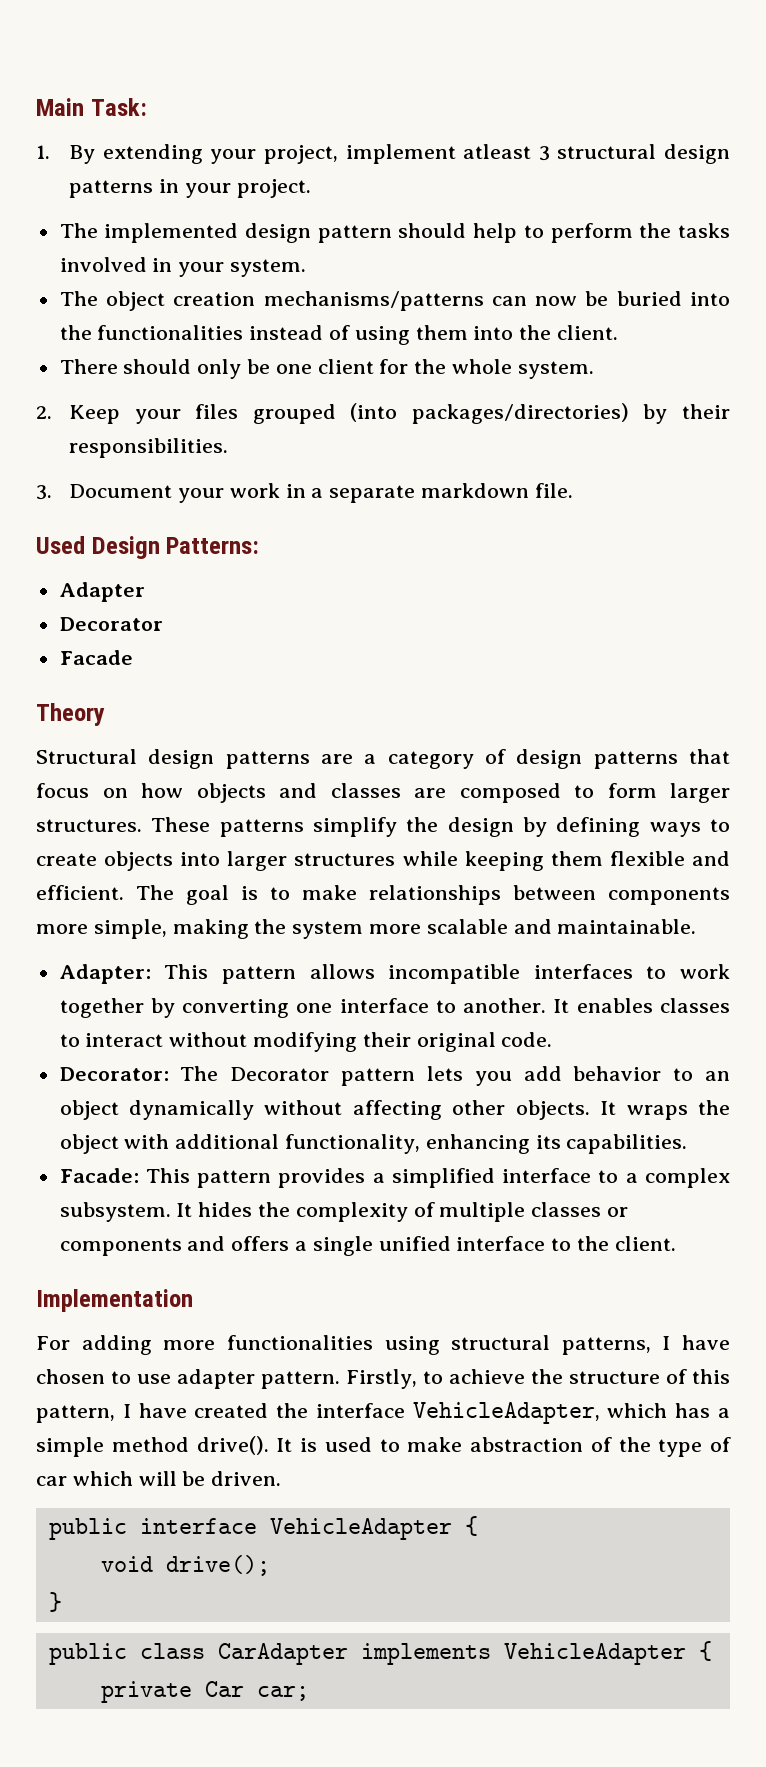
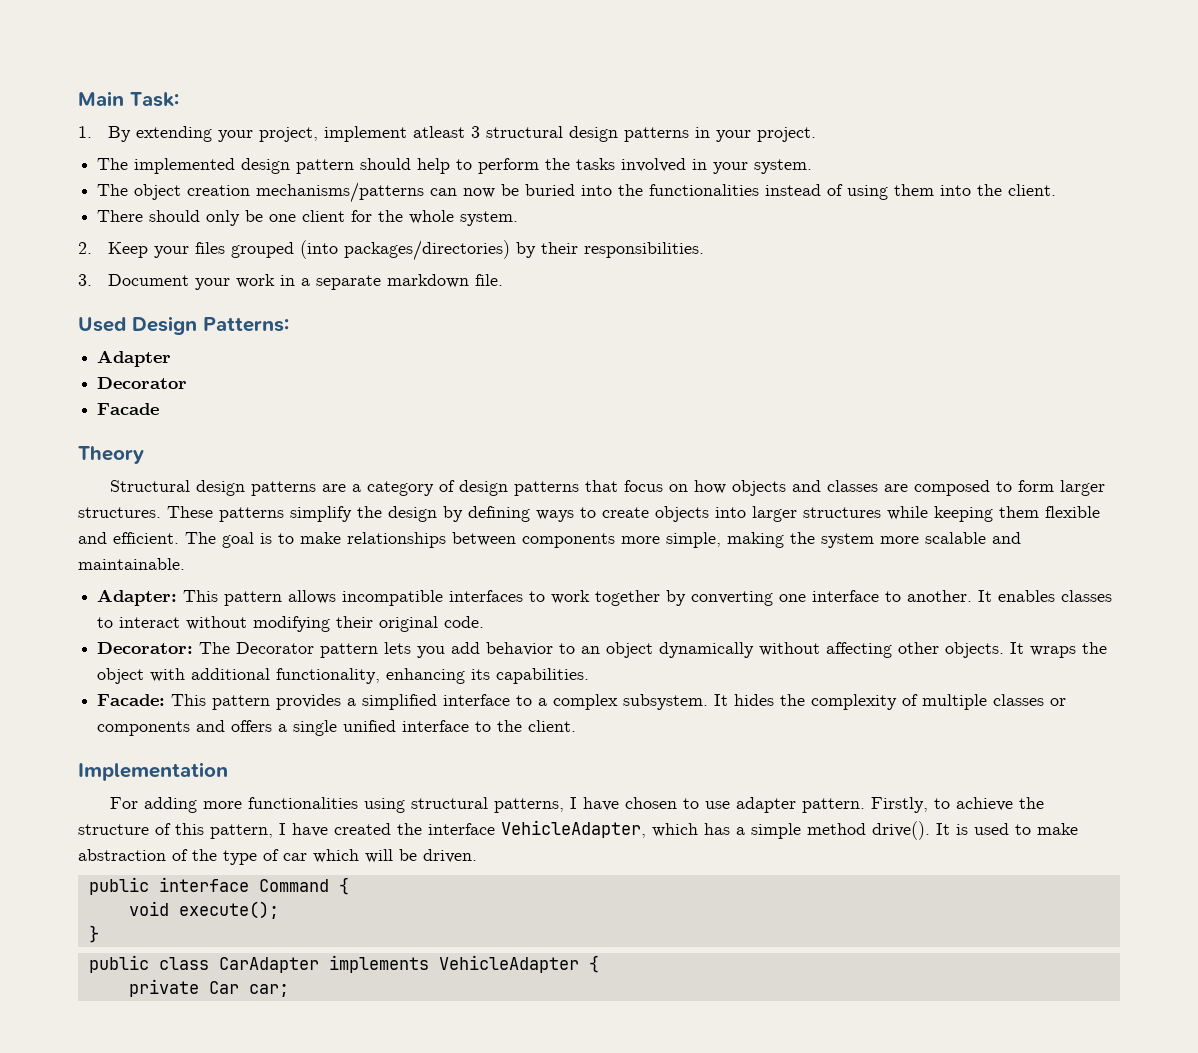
- public interface VehicleAdapter {
+ public interface Command {
- void drive();
+ void execute();

